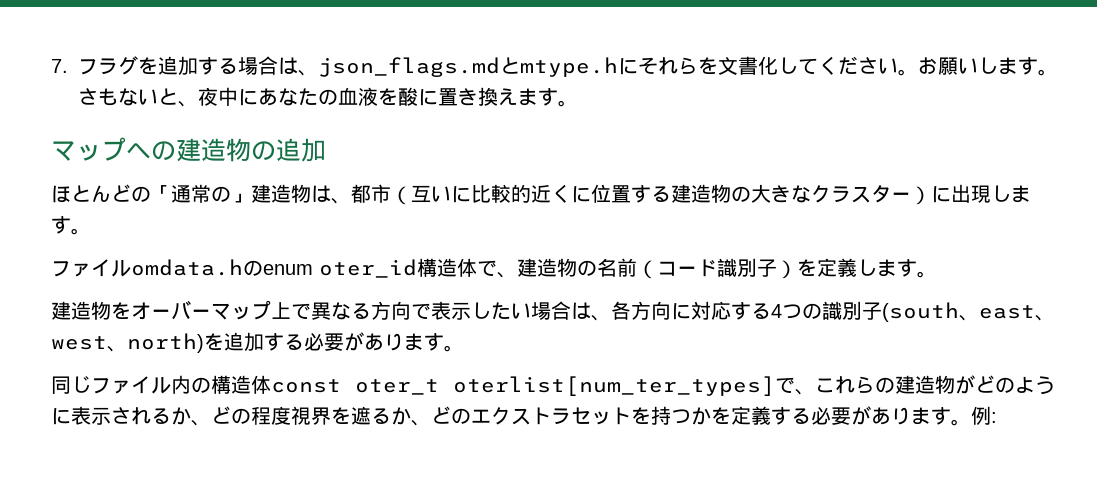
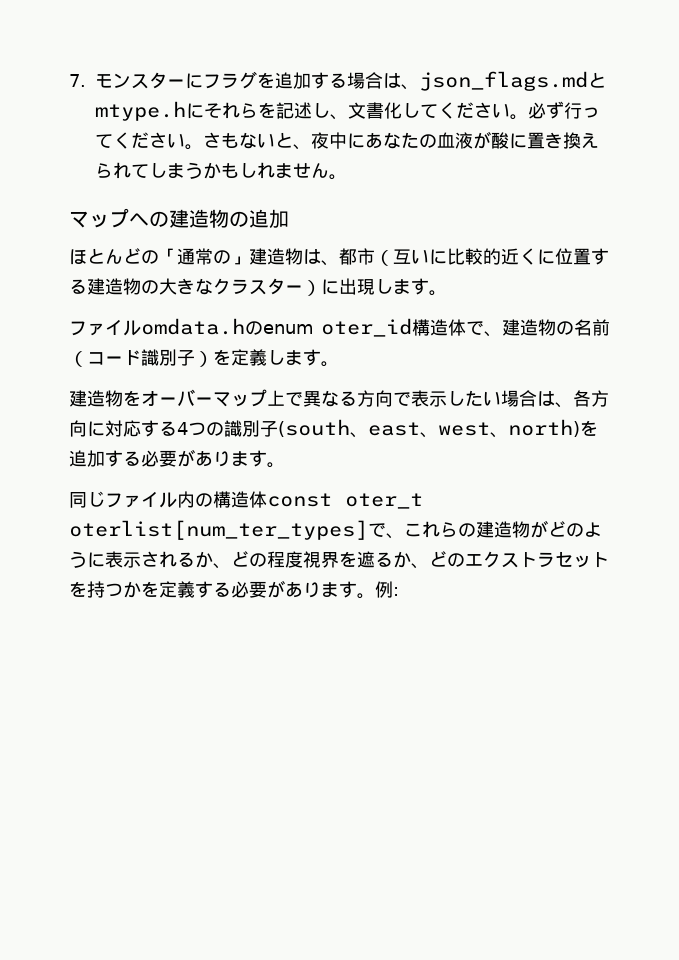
- 7.フラグを追加する場合は、json_flags.mdとmtype.hにそれらを文書化してください。
+ 7.モンスターにフラグを追加する場合は、json_flags.mdとmtype.hにそれらを記述し、文書化してください。
- お願いします。
+ 必ず行ってください。
- さもないと、夜中にあなたの血液を酸に置き換えます。
+ さもないと、夜中にあなたの血液が酸に置き換えられてしまうかもしれません。

